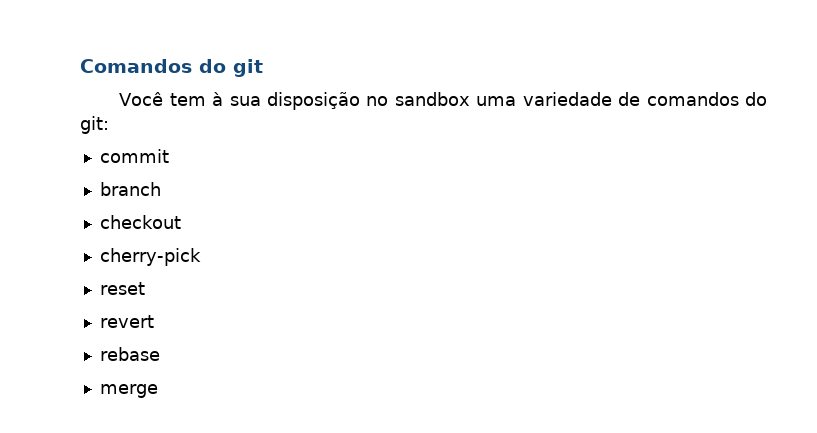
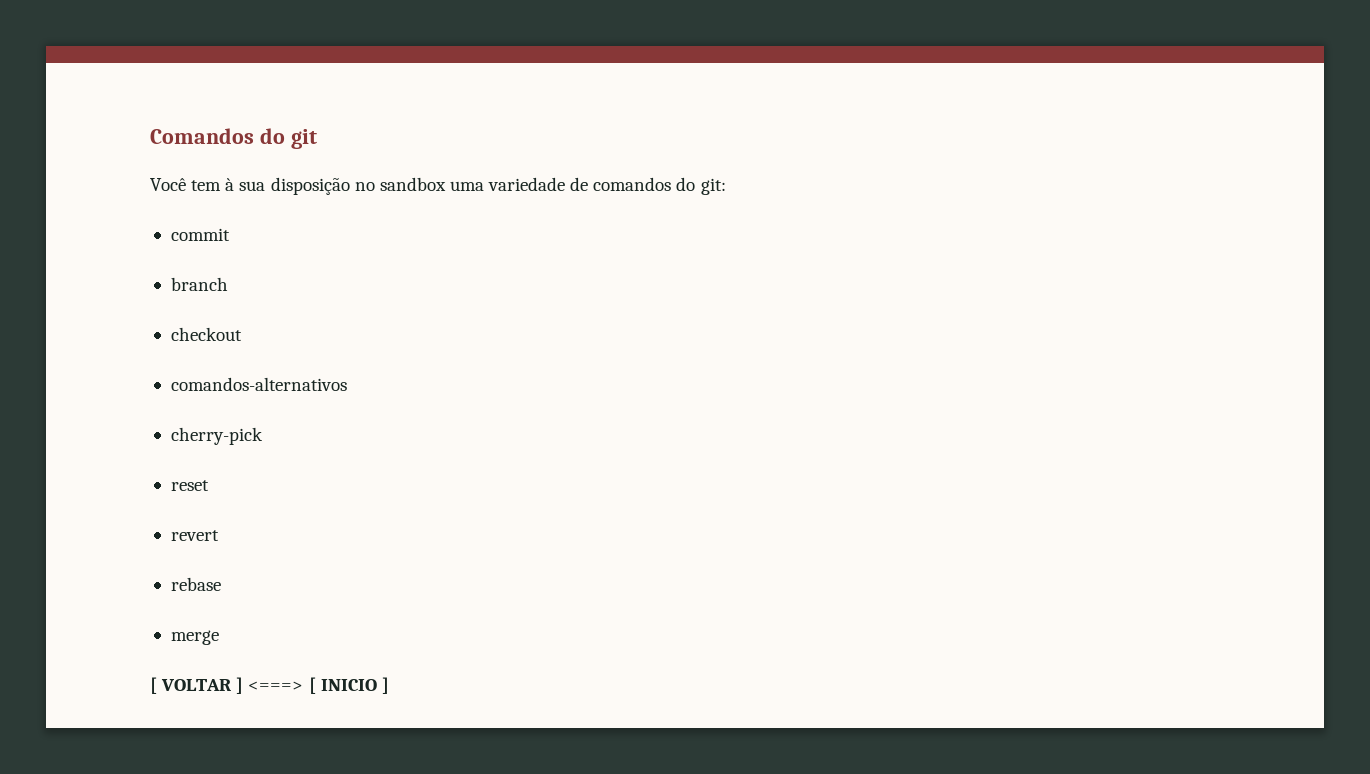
+ comandos-alternativos
+ [ VOLTAR ] <===> [ INICIO ]

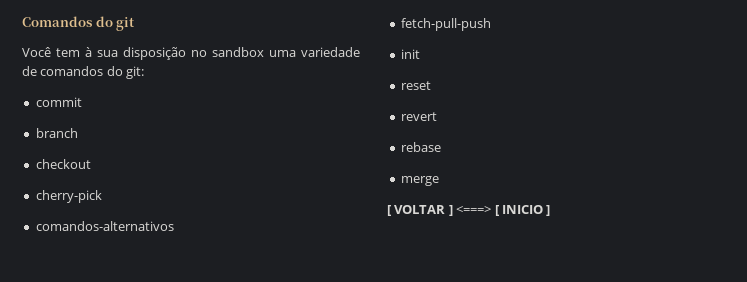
+ cherry-pick
- cherry-pick
+ fetch-pull-push
+ init

